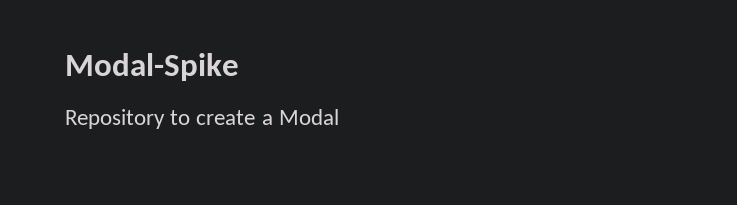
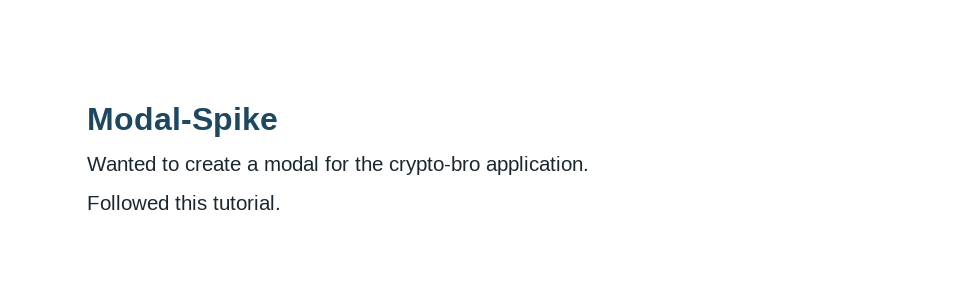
- Repository to create a Modal
+ Wanted to create a modal for the crypto-bro application.
+ Followed this tutorial.

